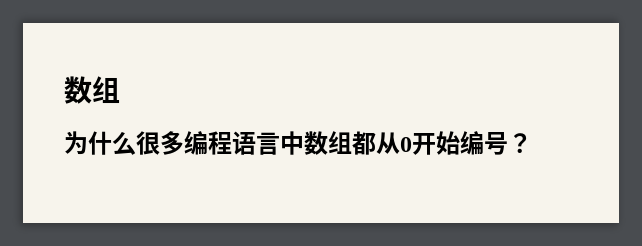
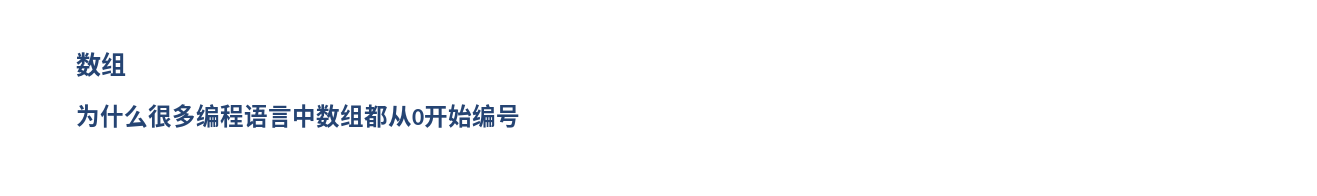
- 为什么很多编程语言中数组都从0开始编号？
+ 为什么很多编程语言中数组都从0开始编号

